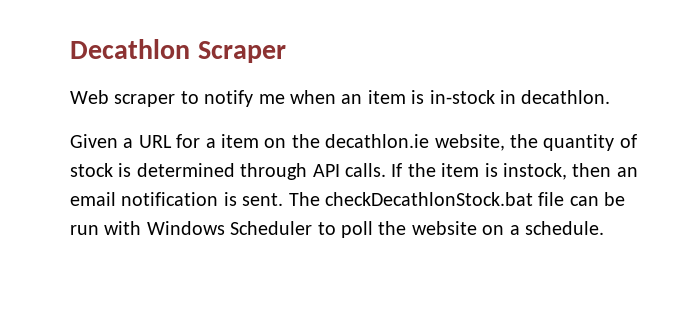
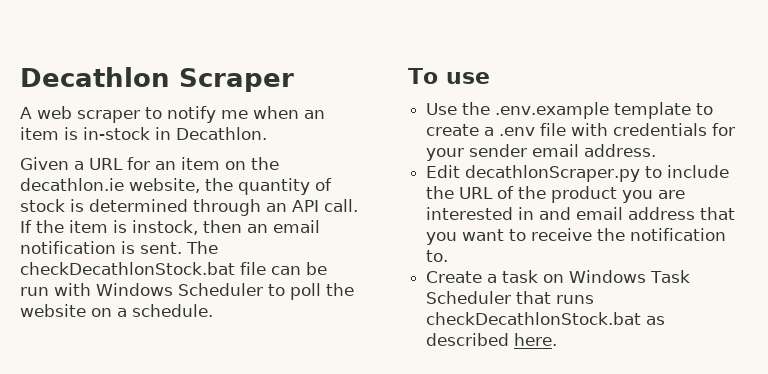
- Web scraper to notify me when an item is in-stock in decathlon.
+ A web scraper to notify me when an item is in-stock in Decathlon.
- Given a URL for a item on the decathlon.ie website, the quantity of stock is determined through API calls.
+ Given a URL for an item on the decathlon.ie website, the quantity of stock is determined through an API call.
+ To use
+ Use the .env.example template to create a .env file with credentials for your sender email address.
+ Edit decathlonScraper.py to include the URL of the product you are interested in and email address that you want to receive the notification to.
+ Create a task on Windows Task Scheduler that runs checkDecathlonStock.bat as described here.

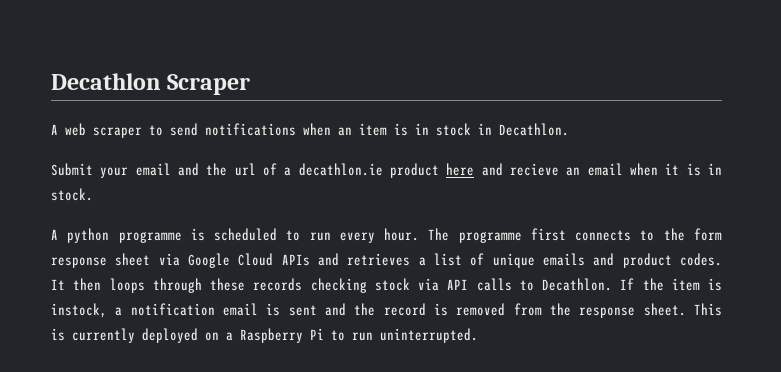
- A web scraper to notify me when an item is in-stock in Decathlon.
+ A web scraper to send notifications when an item is in stock in Decathlon.
- Given a URL for an item on the decathlon.ie website, the quantity of stock is determined through an API call.
+ Submit your email and the url of a decathlon.ie product here and recieve an email when it is in stock.
+ A python programme is scheduled to run every hour. The programme first connects to the form response sheet via Google Cloud APIs and retrieves a list of unique emails and product codes. It then loops through these records checking stock via API calls to Decathlon.
- If the item is instock, then an email notification is sent. The checkDecathlonStock.bat file can be run with Windows Scheduler to poll the website on a schedule.
- To use
- Use the .env.example template to create a .env file with credentials for your sender email address.
- Edit decathlonScraper.py to include the URL of the product you are interested in and email address that you want to receive the notification to.
- Create a task on Windows Task Scheduler that runs checkDecathlonStock.bat as described here.
+ If the item is instock, a notification email is sent and the record is removed from the response sheet. This is currently deployed on a Raspberry Pi to run uninterrupted.

